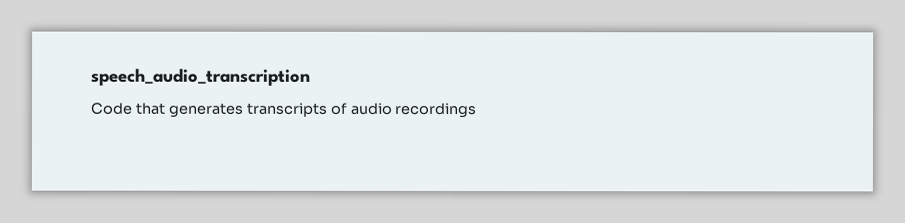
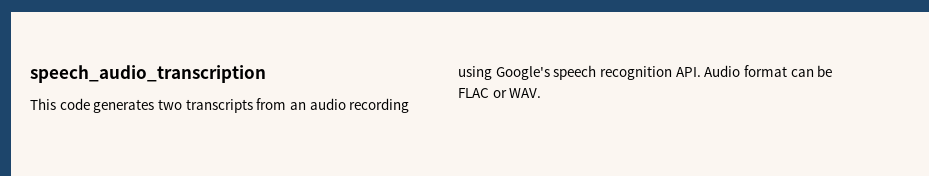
- Code that generates transcripts of audio recordings
+ This code generates two transcripts from an audio recording using Google's speech recognition API. Audio format can be FLAC or WAV.

